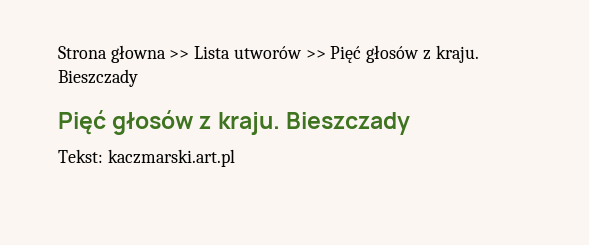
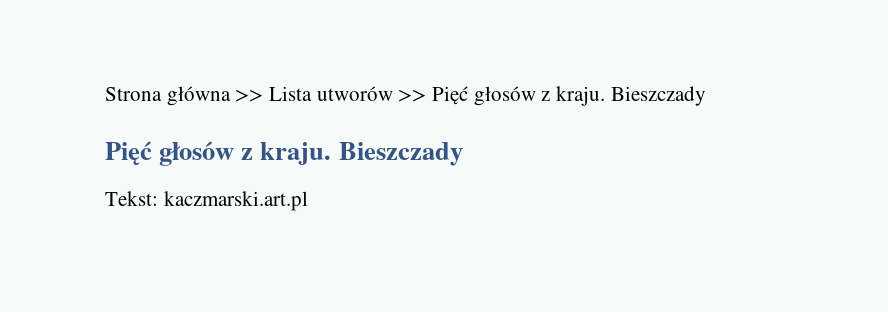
- Strona głowna >> Lista utworów >> Pięć głosów z kraju.
+ Strona główna >> Lista utworów >> Pięć głosów z kraju.

